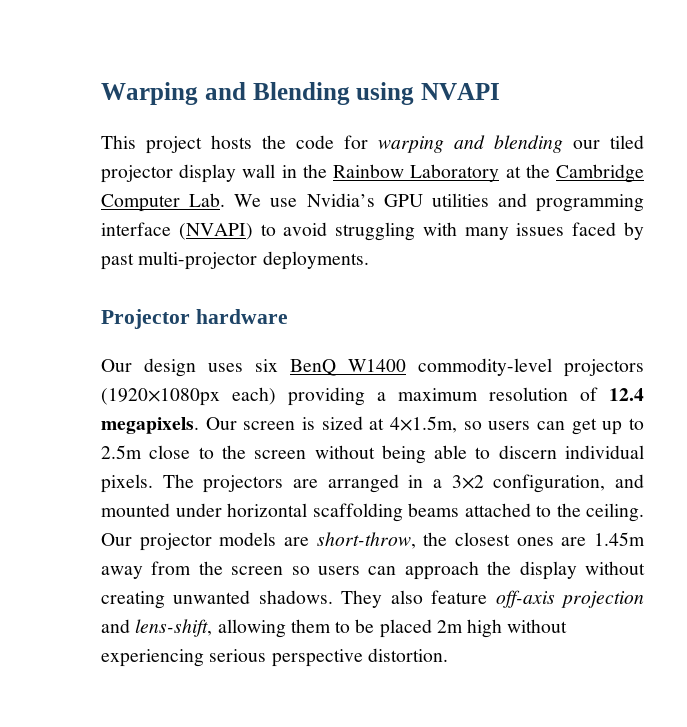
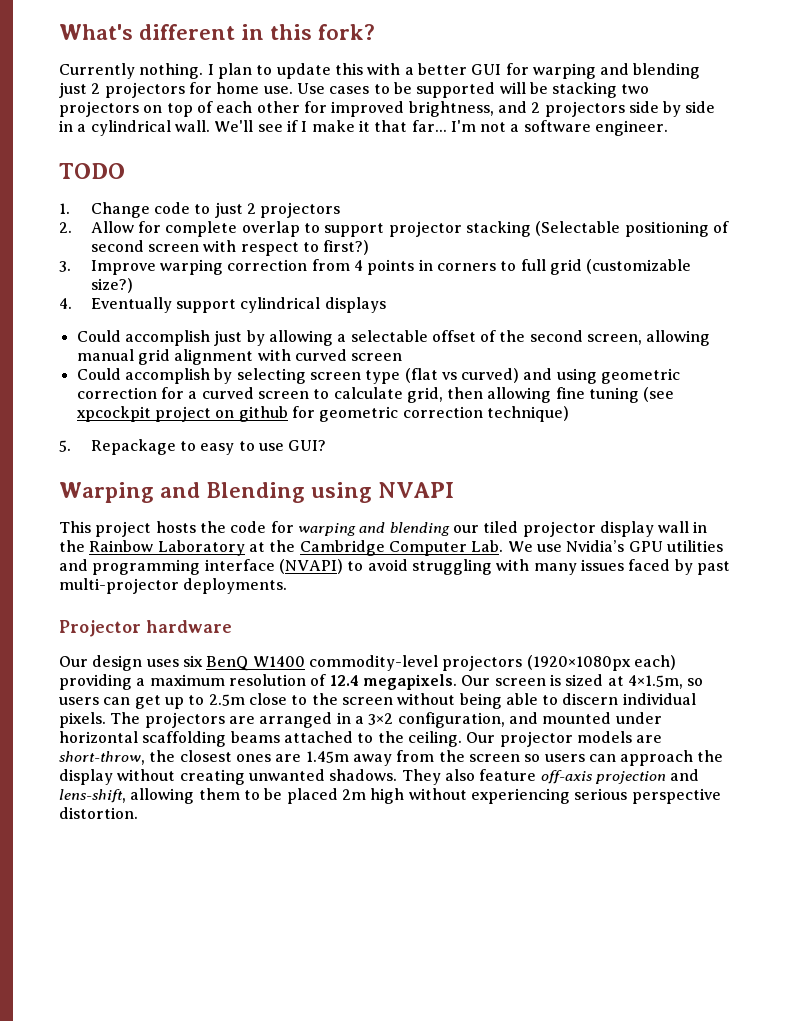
+ What's different in this fork?
+ Currently nothing. I plan to update this with a better GUI for warping and blending just 2 projectors for home use. Use cases to be supported will be stacking two projectors on top of each other for improved brightness, and 2 projectors side by side in a cylindrical wall. We'll see if I make it that far... I'm not a software engineer.
+ TODO
+ 1. Change code to just 2 projectors
+ 2. Allow for complete overlap to support projector stacking (Selectable positioning of second screen with respect to first?)
+ 3. Improve warping correction from 4 points in corners to full grid (customizable size?)
+ 4. Eventually support cylindrical displays
+ Could accomplish just by allowing a selectable offset of the second screen, allowing manual grid alignment with curved screen
+ Could accomplish by selecting screen type (flat vs curved) and using geometric correction for a curved screen to calculate grid, then allowing fine tuning (see xpcockpit project on github for geometric correction technique)
+ 5. Repackage to easy to use GUI?

